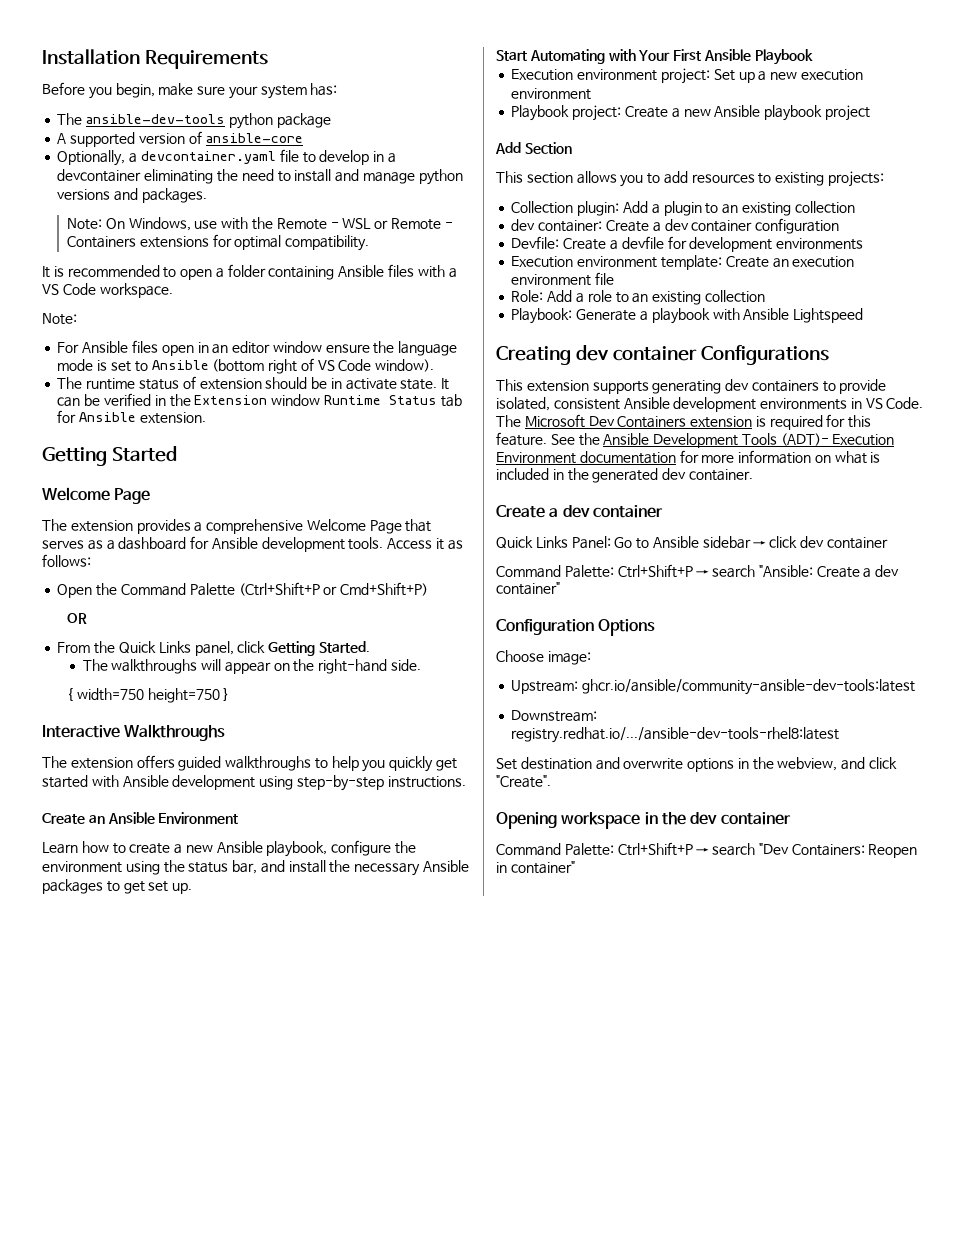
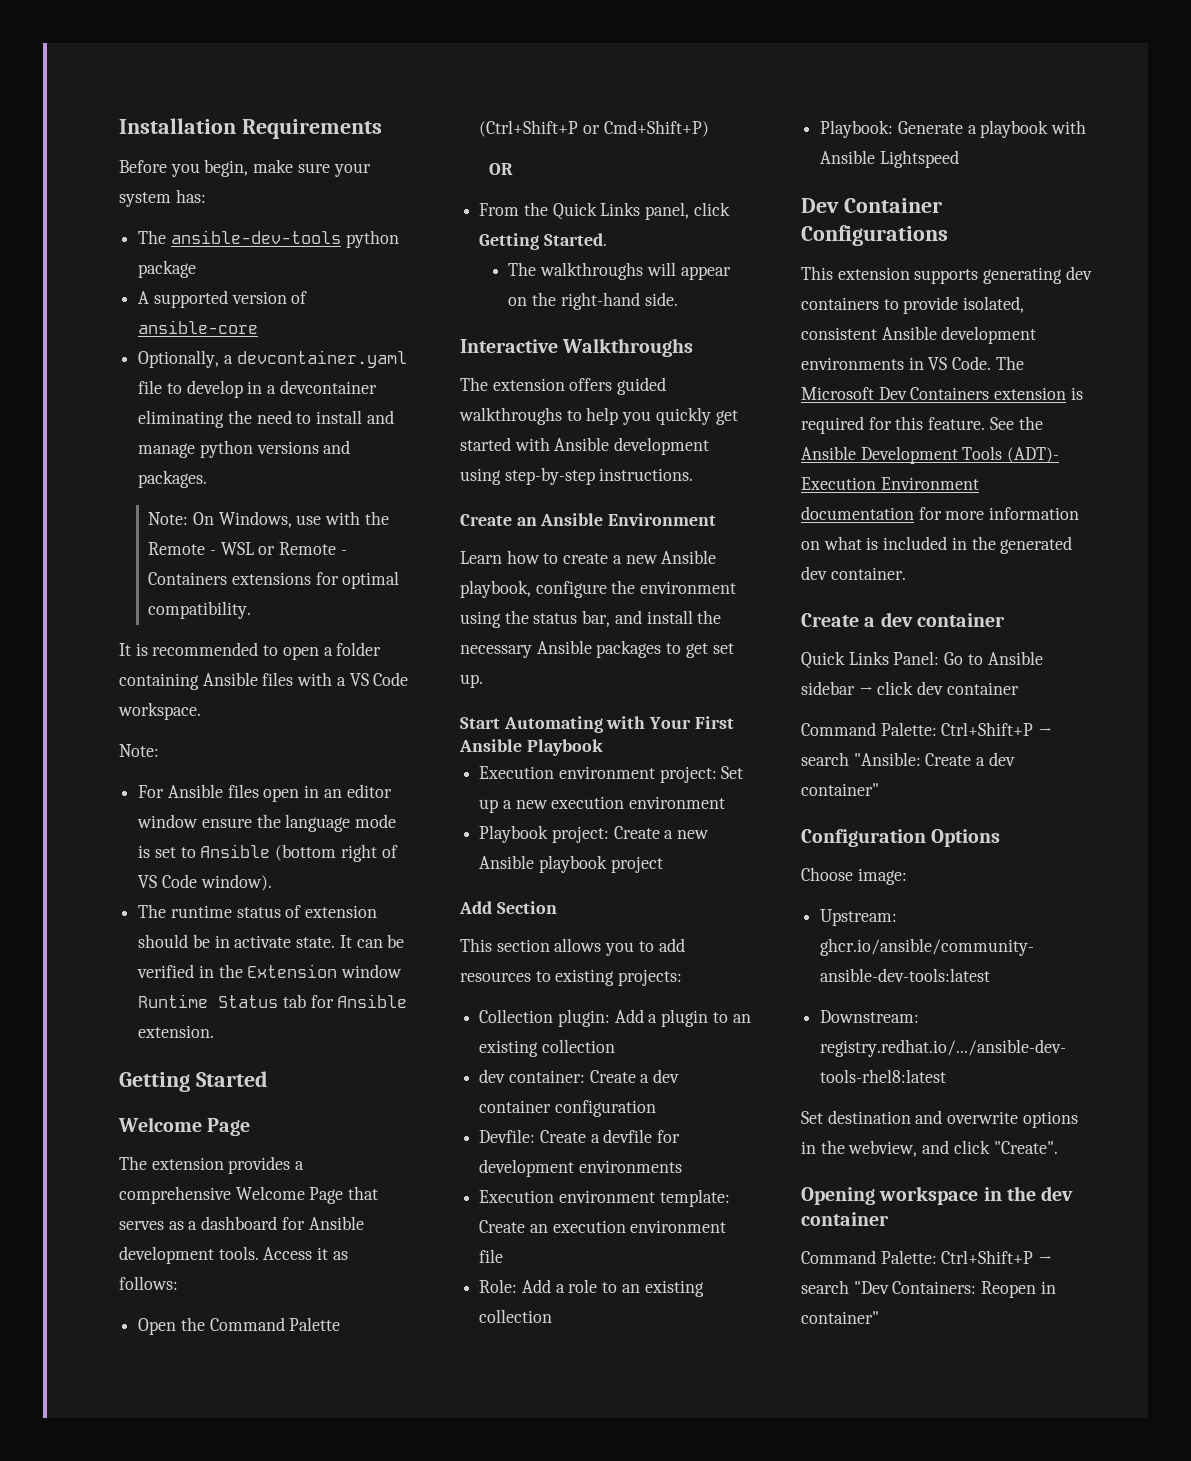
- { width=750 height=750 }
- Creating dev container Configurations
+ Dev Container Configurations

